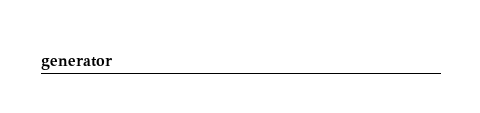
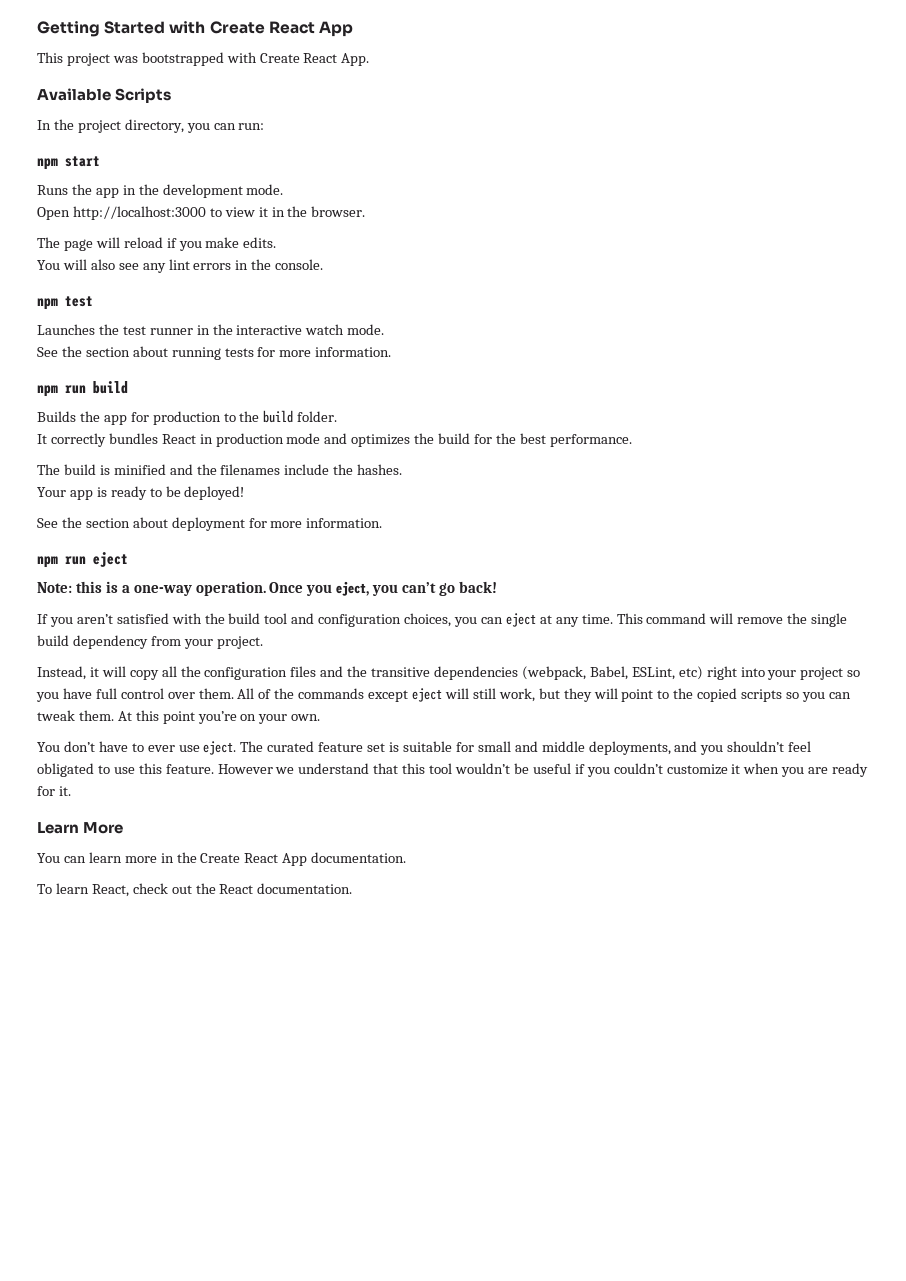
- generator
+ Getting Started with Create React App
+ This project was bootstrapped with Create React App.
+ Available Scripts
+ In the project directory, you can run:
+ npm start
+ Runs the app in the development mode.
+ Open http://localhost:3000 to view it in the browser.
+ The page will reload if you make edits.
+ You will also see any lint errors in the console.
+ npm test
+ Launches the test runner in the interactive watch mode.
+ See the section about running tests for more information.
+ npm run build
+ Builds the app for production to the build folder.
+ It correctly bundles React in production mode and optimizes the build for the best performance.
+ The build is minified and the filenames include the hashes.
+ Your app is ready to be deployed!
+ See the section about deployment for more information.
+ npm run eject
+ Note: this is a one-way operation. Once you eject, you can’t go back!
+ If you aren’t satisfied with the build tool and configuration choices, you can eject at any time. This command will remove the single build dependency from your project.
+ Instead, it will copy all the configuration files and the transitive dependencies (webpack, Babel, ESLint, etc) right into your project so you have full control over them. All of the commands except eject will still work, but they will point to the copied scripts so you can tweak them. At this point you’re on your own.
+ You don’t have to ever use eject. The curated feature set is suitable for small and middle deployments, and you shouldn’t feel obligated to use this feature. However we understand that this tool wouldn’t be useful if you couldn’t customize it when you are ready for it.
+ Learn More
+ You can learn more in the Create React App documentation.
+ To learn React, check out the React documentation.

